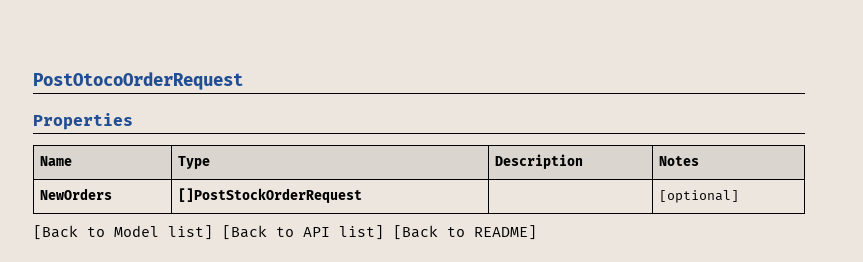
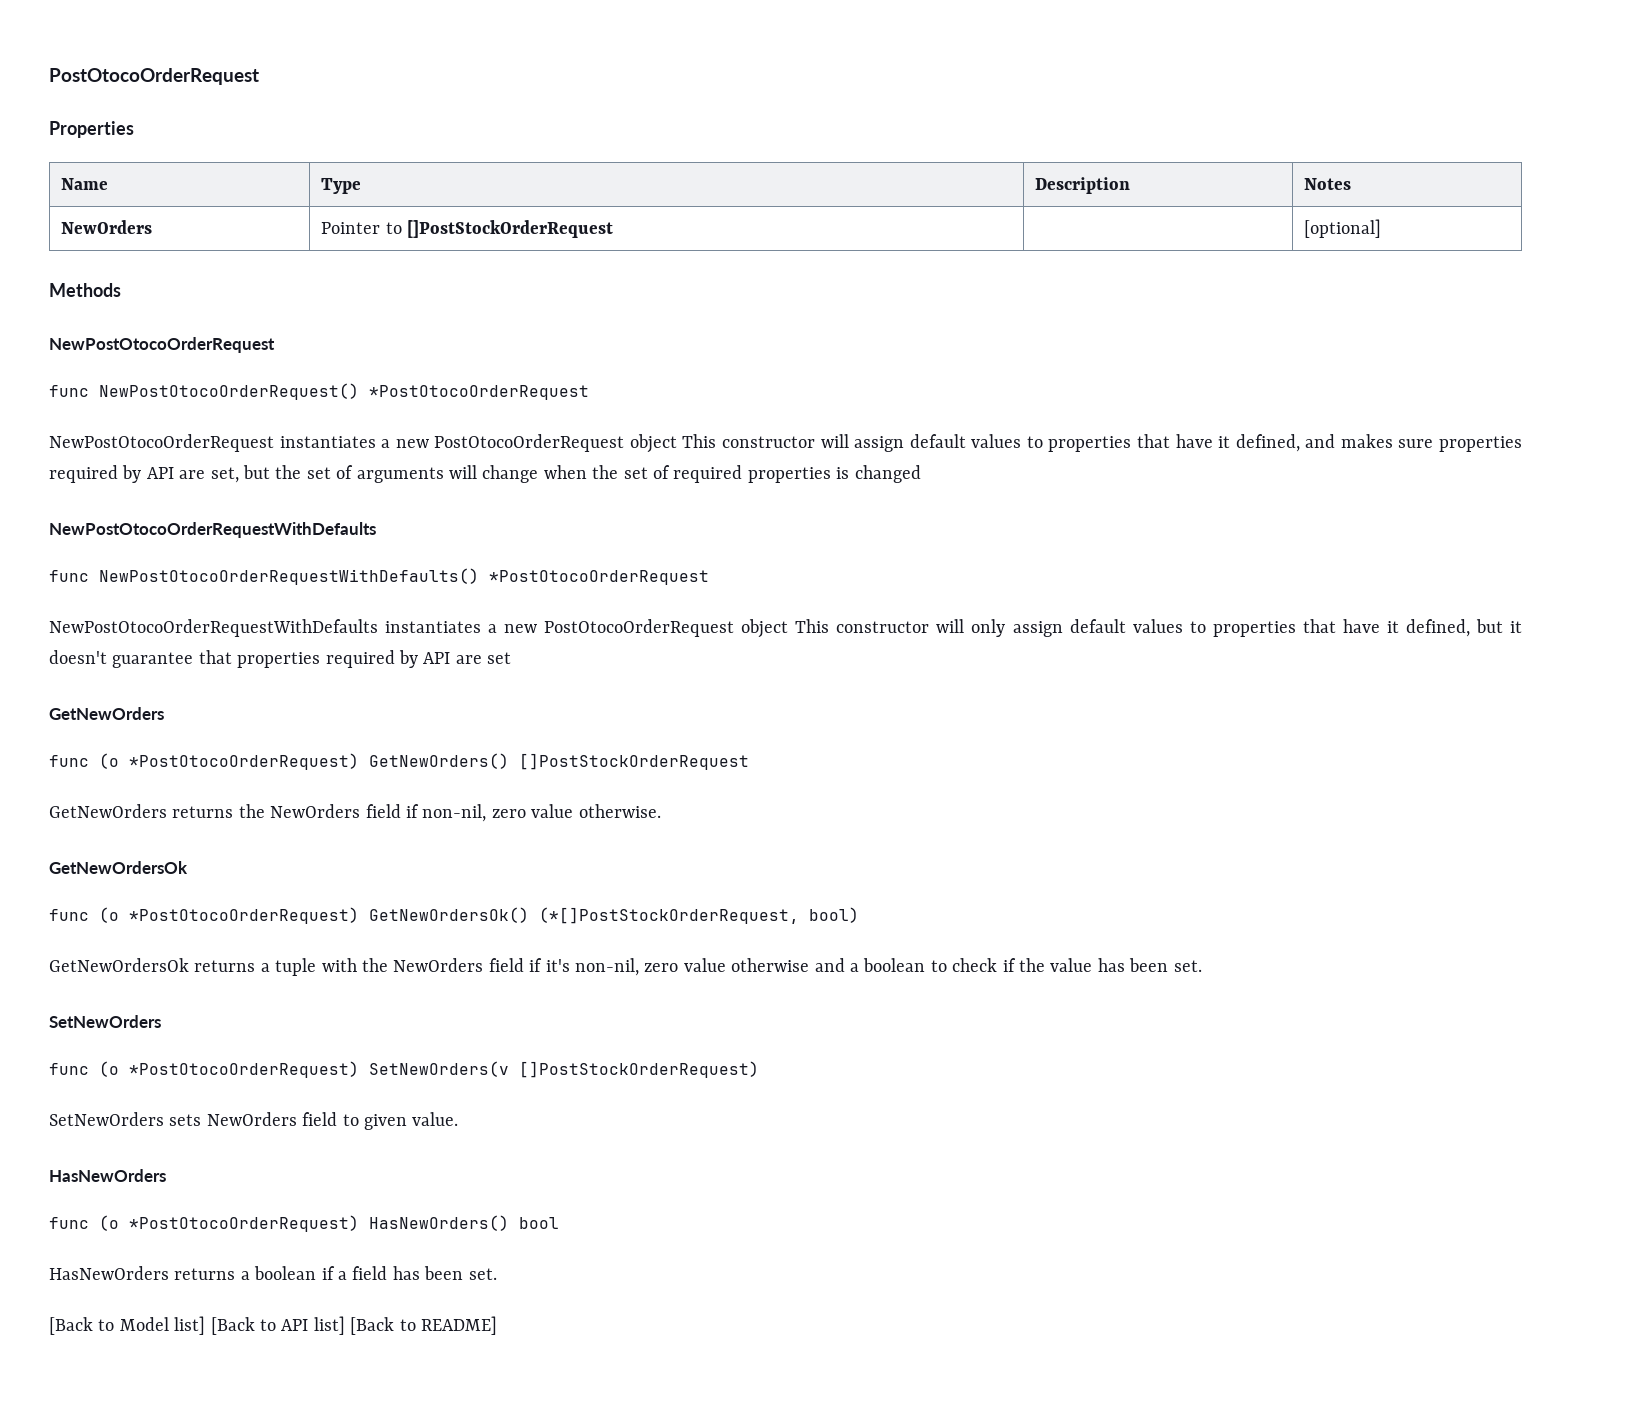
- NewOrders | []PostStockOrderRequest | | [optional]
+ NewOrders | Pointer to []PostStockOrderRequest | | [optional]
+ Methods
+ NewPostOtocoOrderRequest
+ func NewPostOtocoOrderRequest() *PostOtocoOrderRequest
+ NewPostOtocoOrderRequest instantiates a new PostOtocoOrderRequest object This constructor will assign default values to properties that have it defined, and makes sure properties required by API are set, but the set of arguments will change when the set of required properties is changed
+ NewPostOtocoOrderRequestWithDefaults
+ func NewPostOtocoOrderRequestWithDefaults() *PostOtocoOrderRequest
+ NewPostOtocoOrderRequestWithDefaults instantiates a new PostOtocoOrderRequest object This constructor will only assign default values to properties that have it defined, but it doesn't guarantee that properties required by API are set
+ GetNewOrders
+ func (o *PostOtocoOrderRequest) GetNewOrders() []PostStockOrderRequest
+ GetNewOrders returns the NewOrders field if non-nil, zero value otherwise.
+ GetNewOrdersOk
+ func (o *PostOtocoOrderRequest) GetNewOrdersOk() (*[]PostStockOrderRequest, bool)
+ GetNewOrdersOk returns a tuple with the NewOrders field if it's non-nil, zero value otherwise and a boolean to check if the value has been set.
+ SetNewOrders
+ func (o *PostOtocoOrderRequest) SetNewOrders(v []PostStockOrderRequest)
+ SetNewOrders sets NewOrders field to given value.
+ HasNewOrders
+ func (o *PostOtocoOrderRequest) HasNewOrders() bool
+ HasNewOrders returns a boolean if a field has been set.

